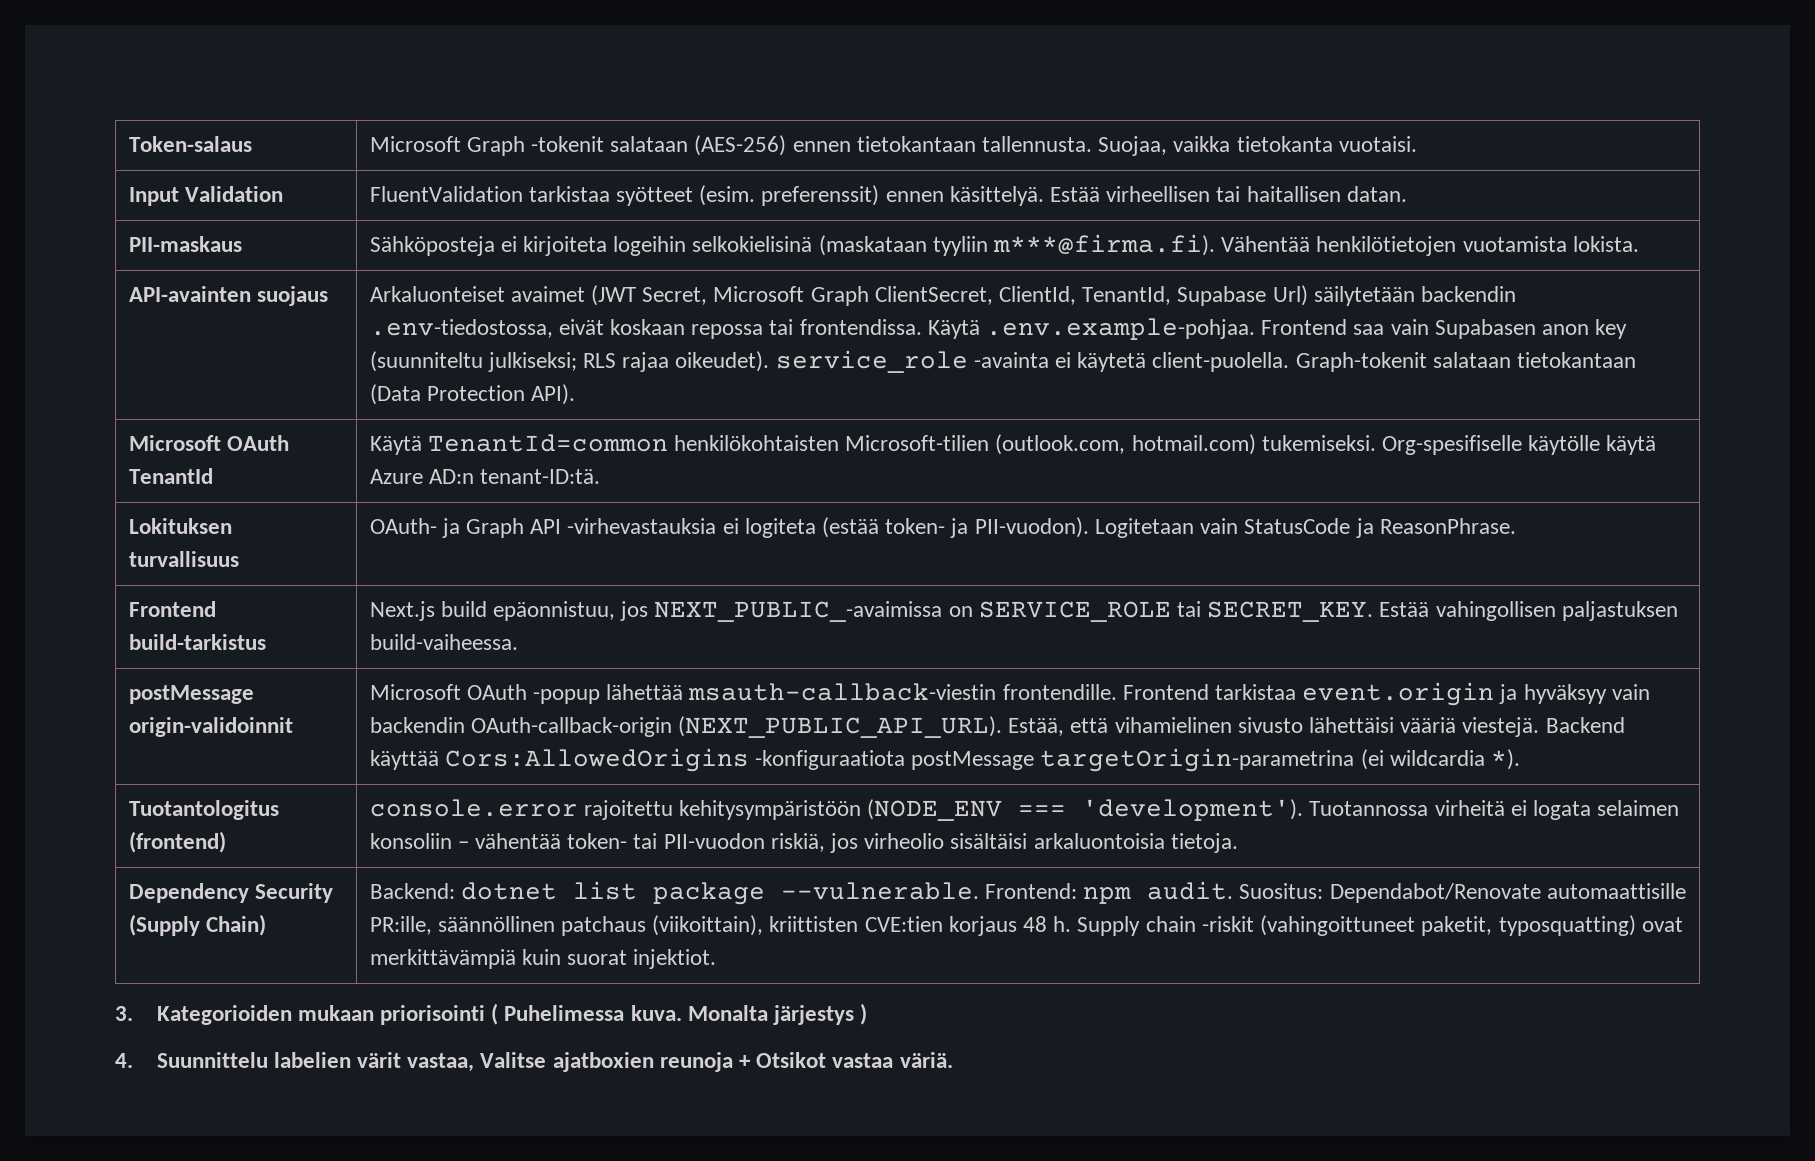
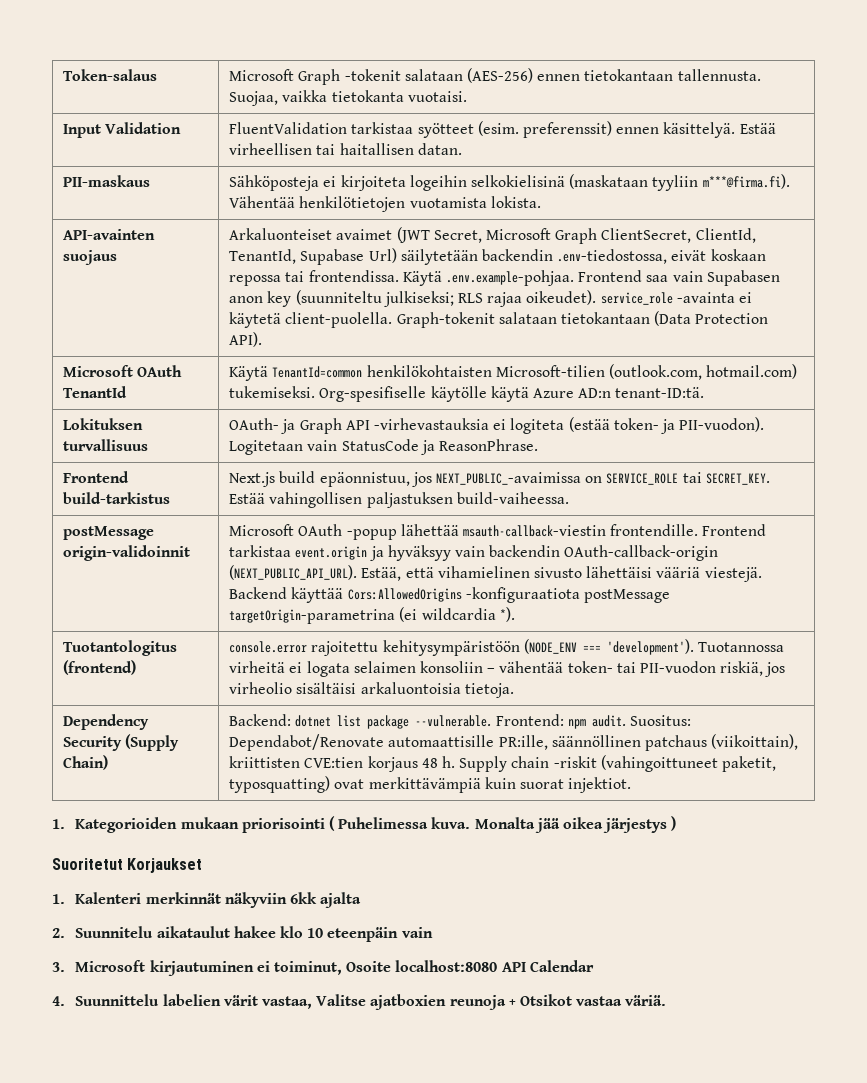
- 3. Kategorioiden mukaan priorisointi ( Puhelimessa kuva.
+ 1. Kategorioiden mukaan priorisointi ( Puhelimessa kuva.
- Monalta järjestys )
+ Monalta jää oikea järjestys )
+ Suoritetut Korjaukset
+ 1. Kalenteri merkinnät näkyviin 6kk ajalta
+ 2. Suunnitelu aikataulut hakee klo 10 eteenpäin vain
+ 3. Microsoft kirjautuminen ei toiminut, Osoite localhost:8080 API Calendar

